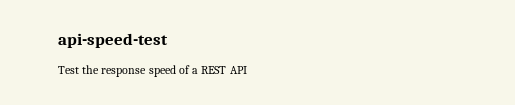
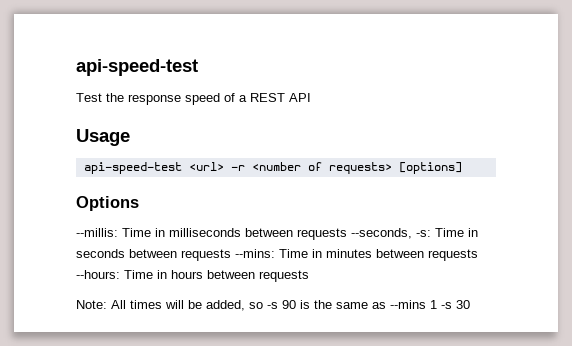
+ Usage
+ api-speed-test <url> -r <number of requests> [options]
+ Options
+ --millis: Time in milliseconds between requests --seconds, -s: Time in seconds between requests --mins: Time in minutes between requests --hours: Time in hours between requests
+ Note: All times will be added, so -s 90 is the same as --mins 1 -s 30

